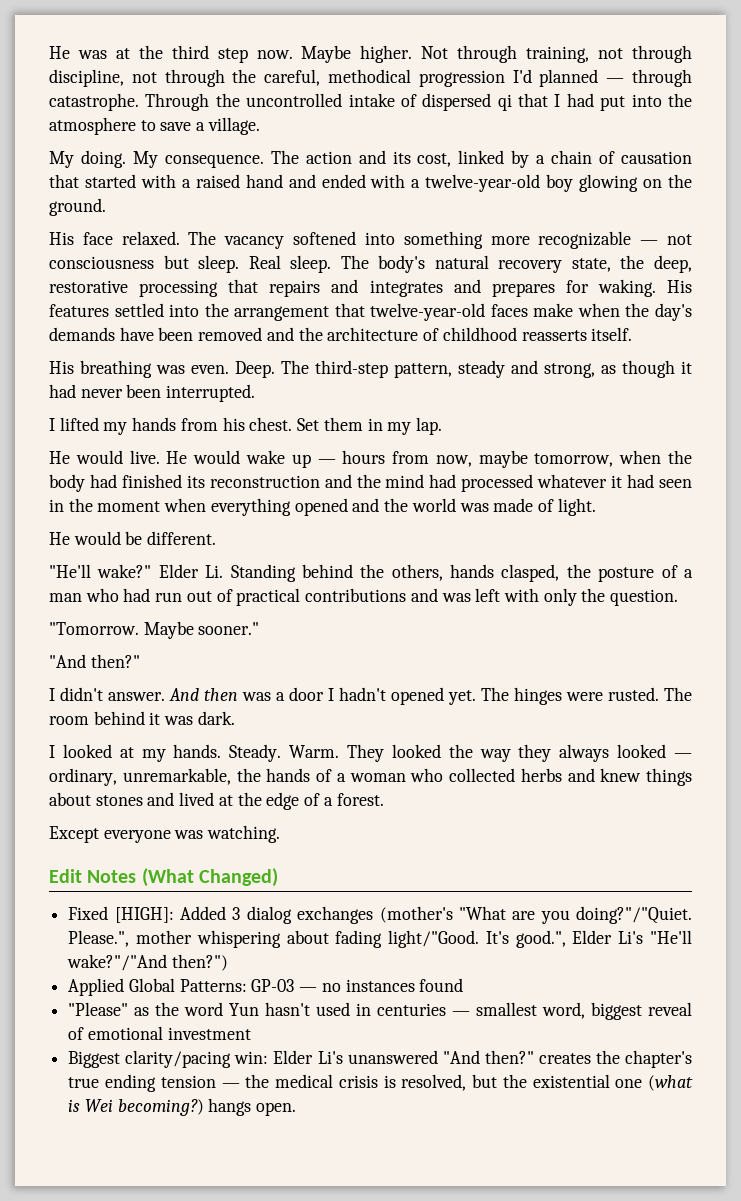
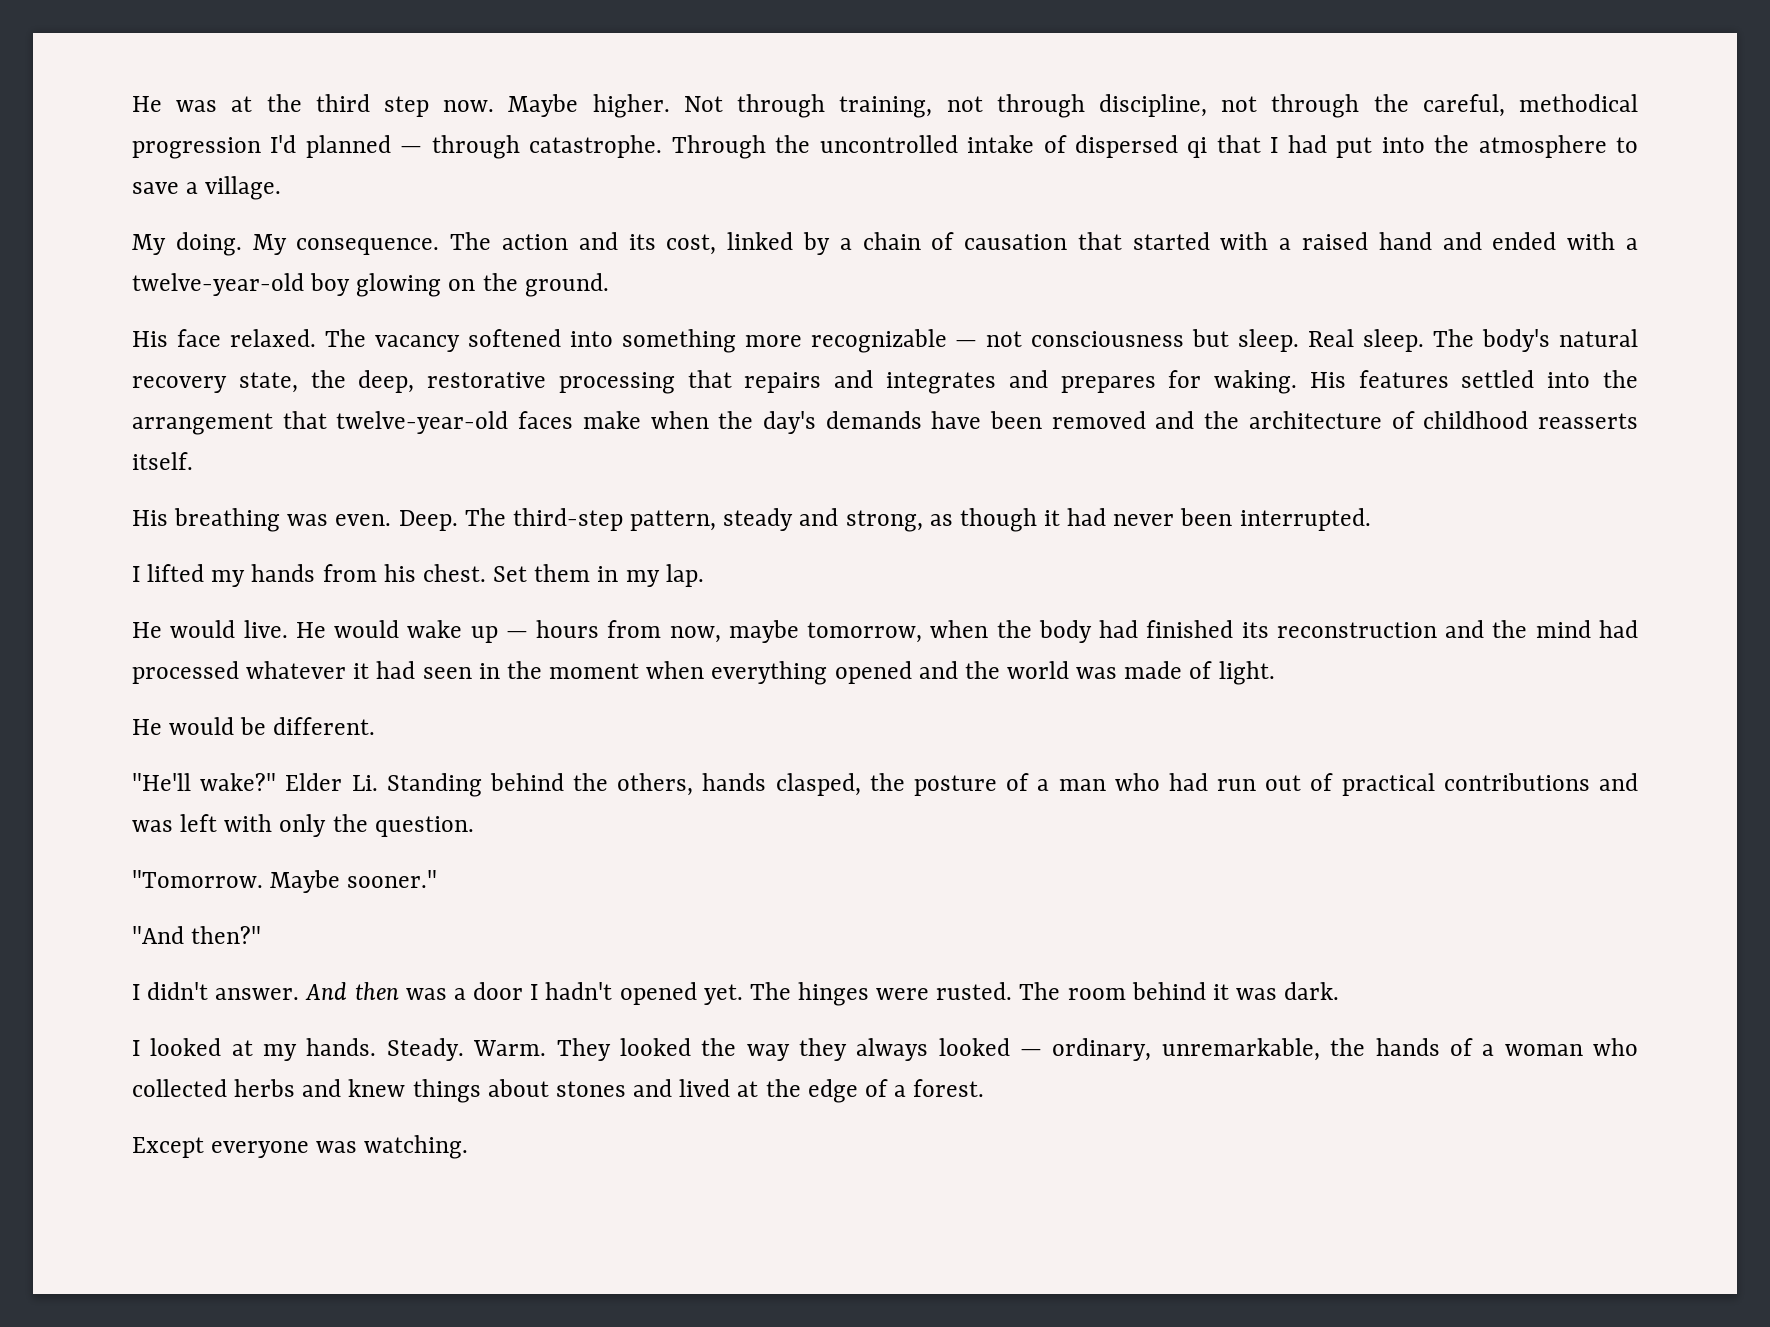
- Edit Notes (What Changed)
- Fixed [HIGH]: Added 3 dialog exchanges (mother's "What are you doing?"/"Quiet. Please.", mother whispering about fading light/"Good. It's good.", Elder Li's "He'll wake?"/"And then?")
- Applied Global Patterns: GP-03 — no instances found
- "Please" as the word Yun hasn't used in centuries — smallest word, biggest reveal of emotional investment
- Biggest clarity/pacing win: Elder Li's unanswered "And then?" creates the chapter's true ending tension — the medical crisis is resolved, but the existential one (what is Wei becoming?) hangs open.

